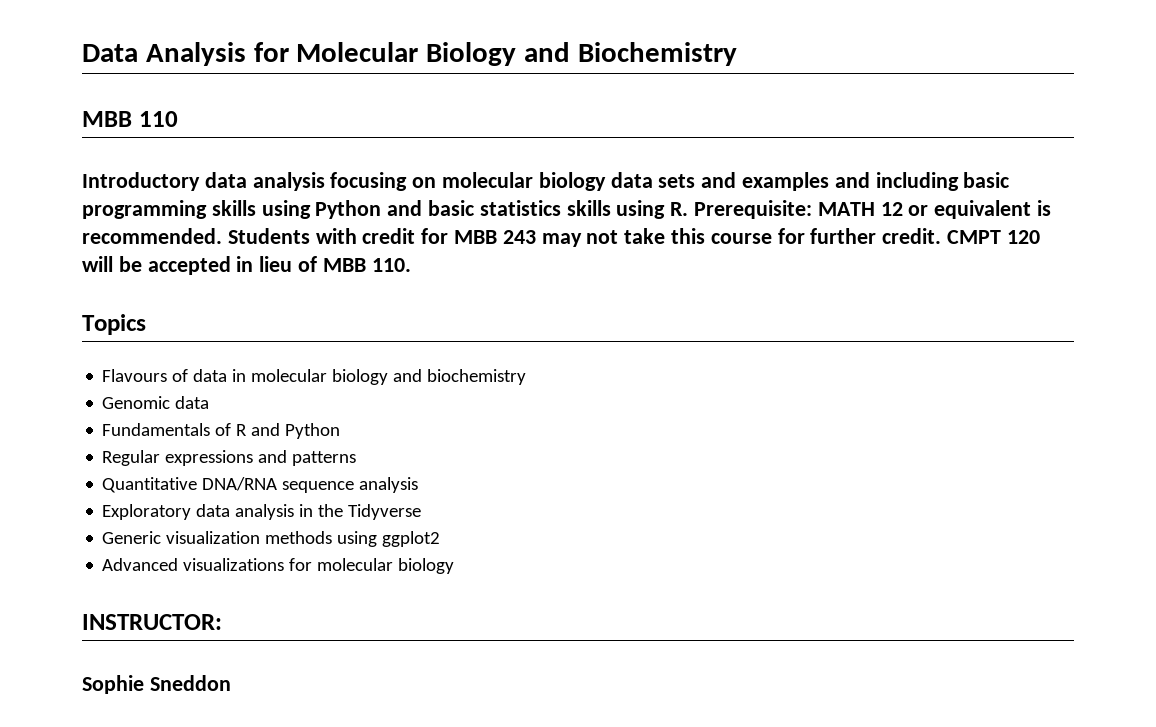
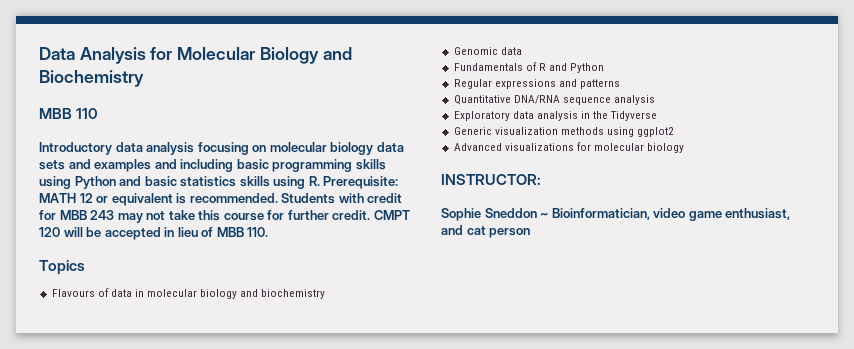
- Sophie Sneddon
+ Sophie Sneddon ~ Bioinformatician, video game enthusiast, and cat person

